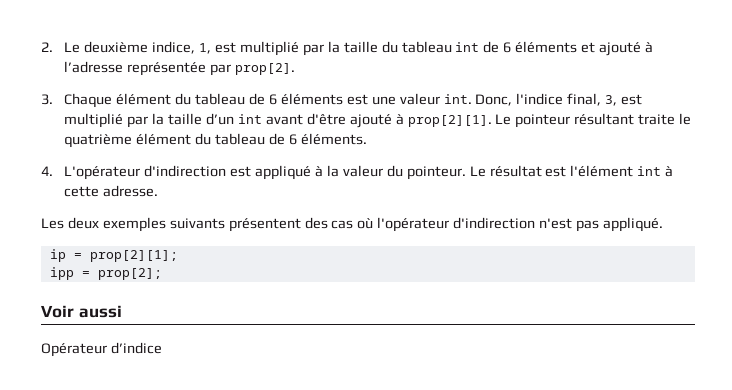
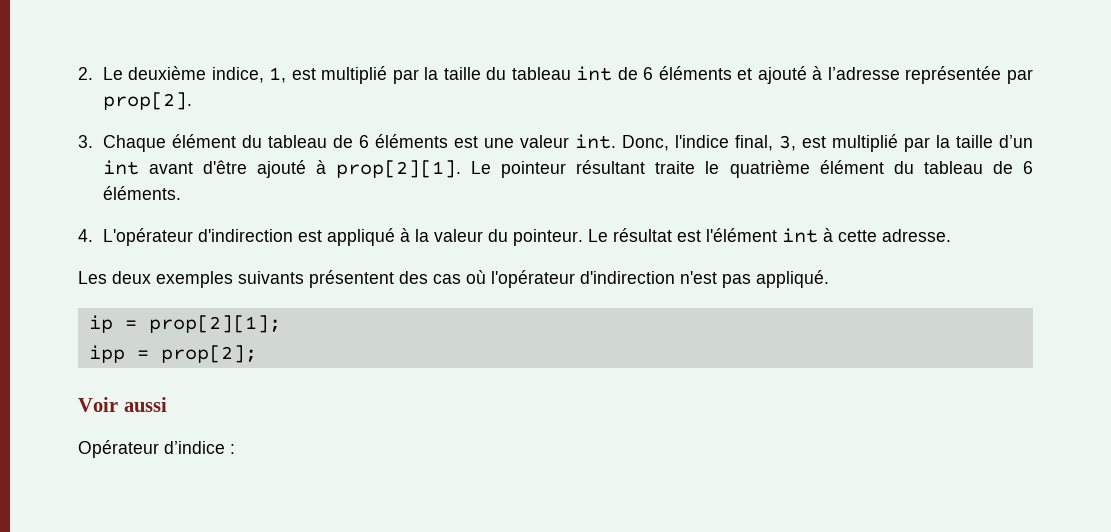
- Opérateur d’indice
+ Opérateur d’indice :

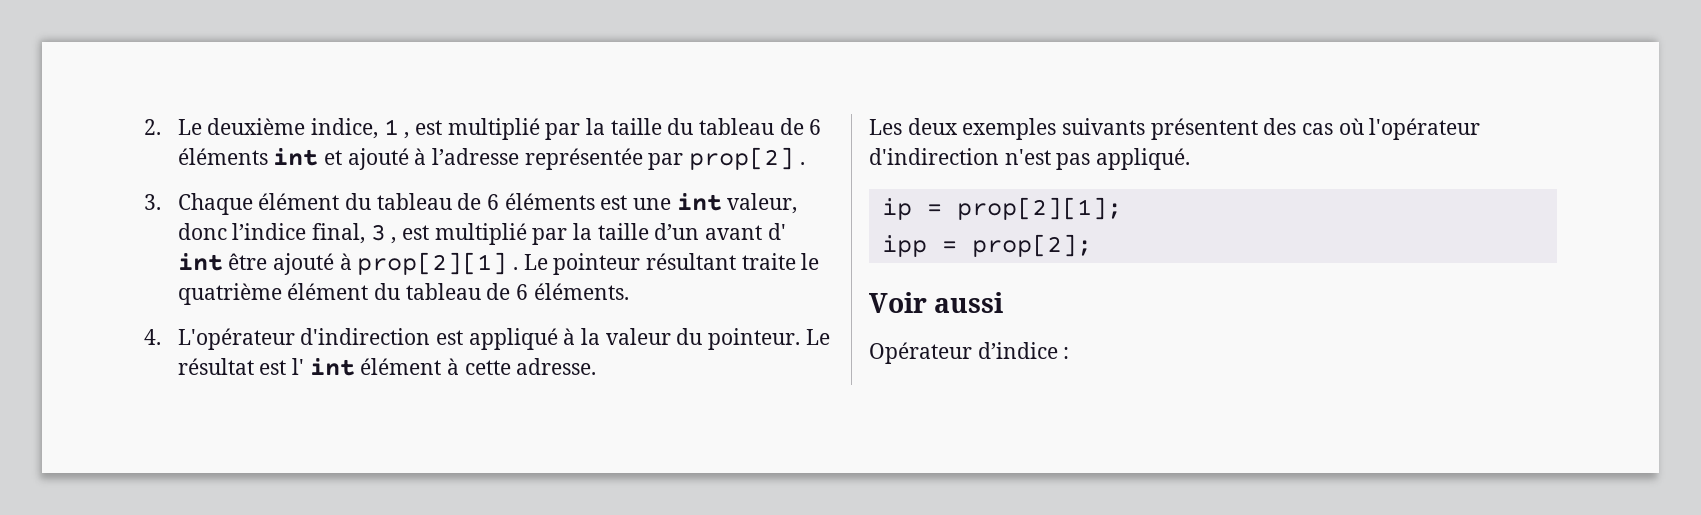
- 2. Le deuxième indice, 1, est multiplié par la taille du tableau int de 6 éléments et ajouté à l’adresse représentée par prop[2].
+ 2. Le deuxième indice, 1 , est multiplié par la taille du tableau de 6 éléments int et ajouté à l’adresse représentée par prop[2] .
- 3. Chaque élément du tableau de 6 éléments est une valeur int. Donc, l'indice final, 3, est multiplié par la taille d’un int avant d'être ajouté à prop[2][1].
+ 3. Chaque élément du tableau de 6 éléments est une int valeur, donc l’indice final, 3 , est multiplié par la taille d’un avant d' int être ajouté à prop[2][1] .
- Le résultat est l'élément int à cette adresse.
+ Le résultat est l' int élément à cette adresse.

